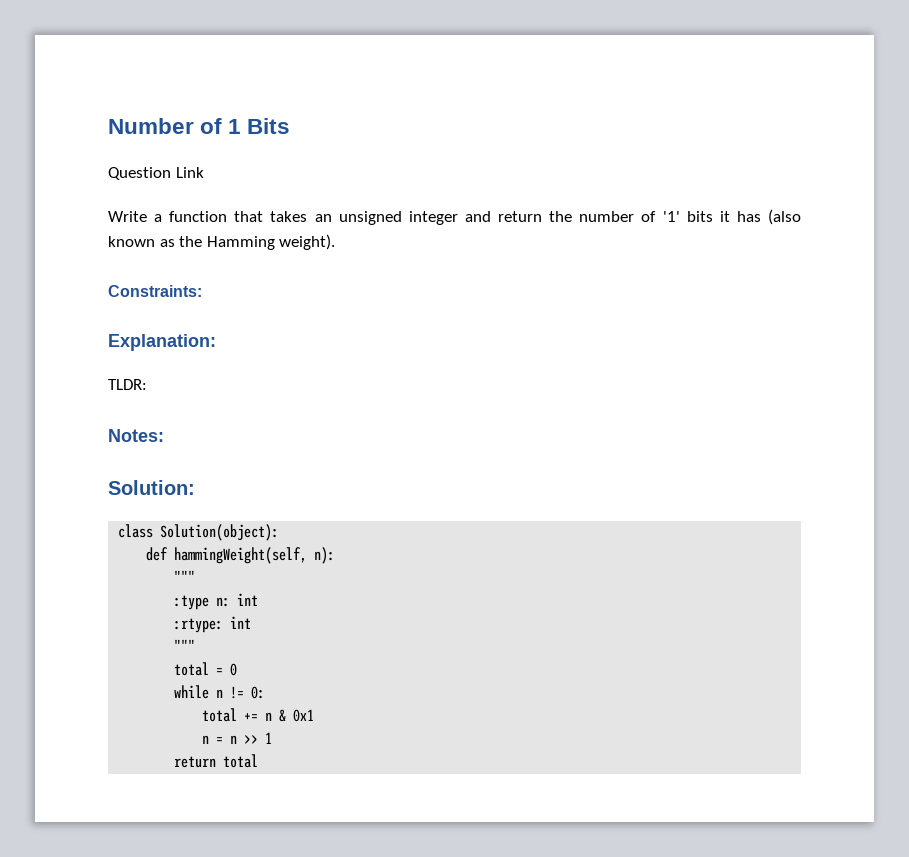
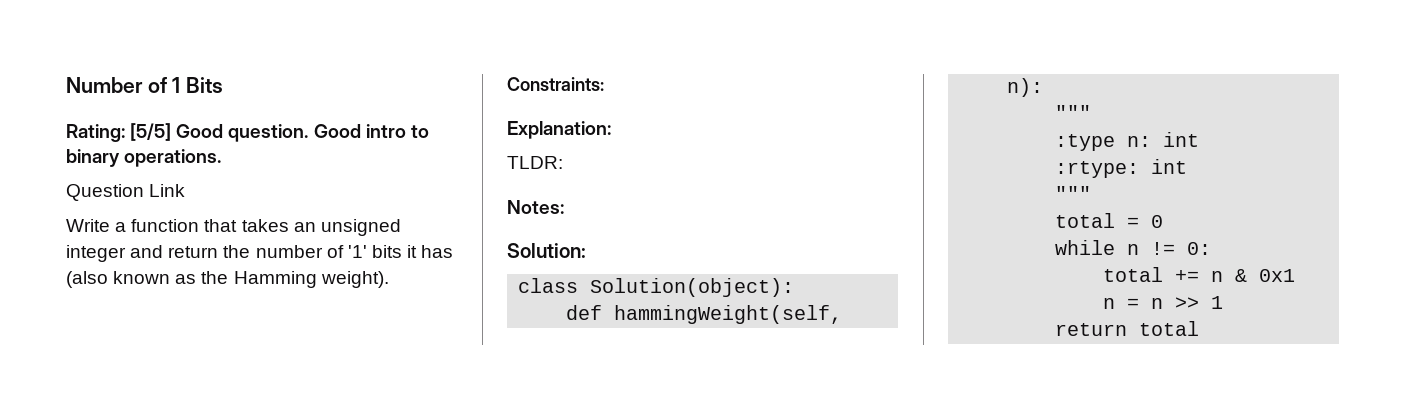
+ Rating: [5/5] Good question. Good intro to binary operations.

